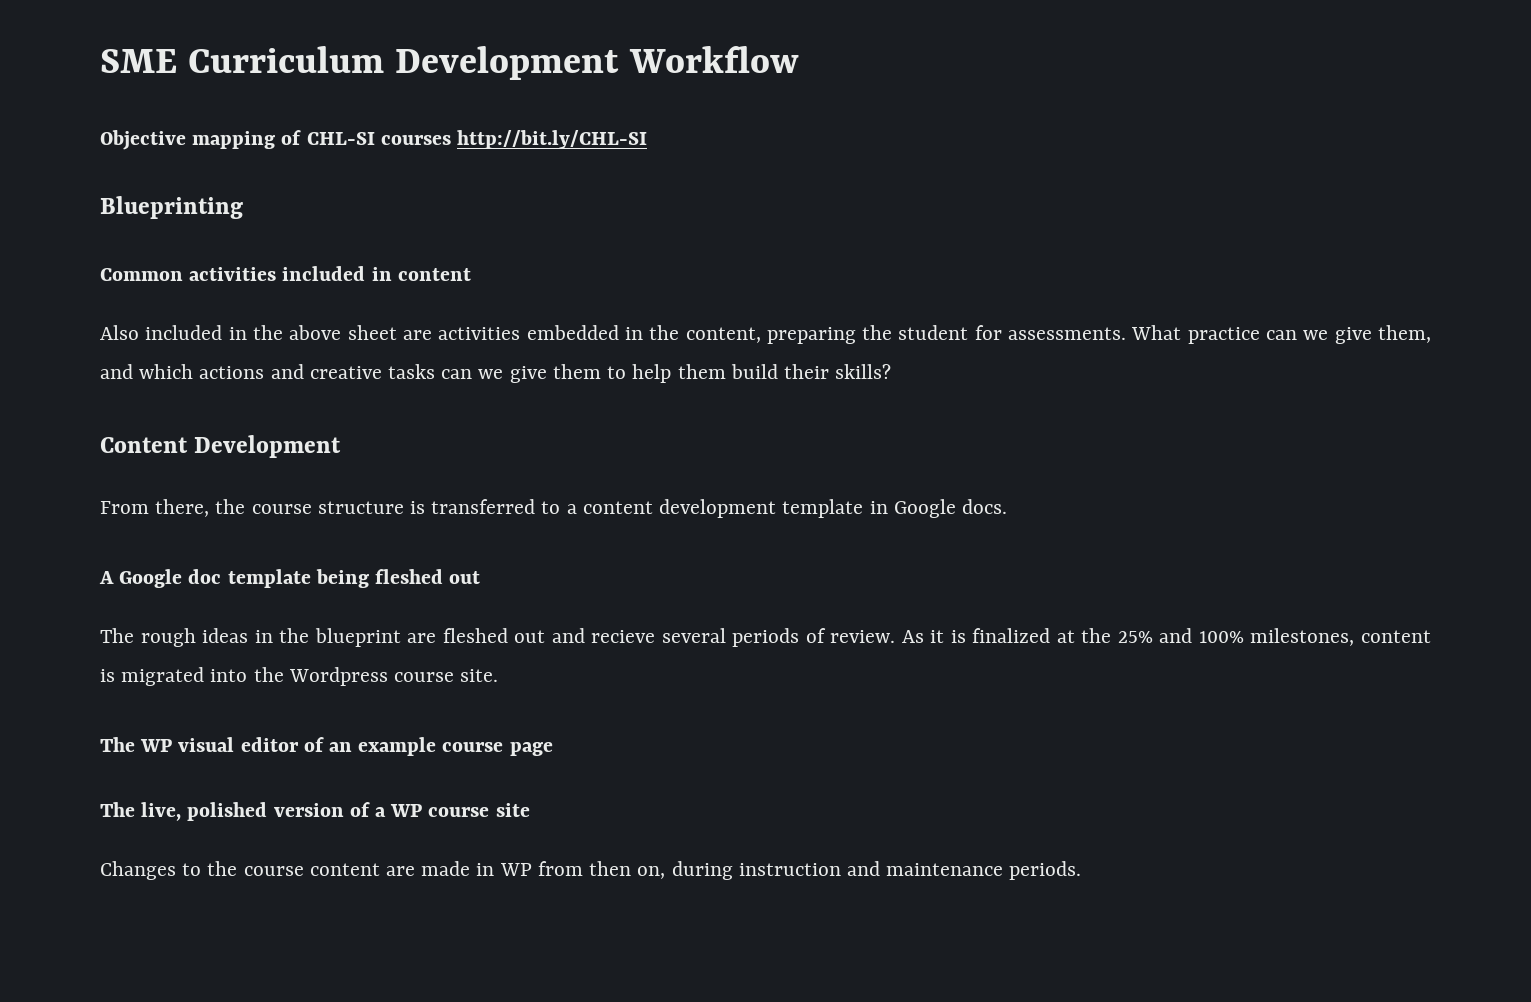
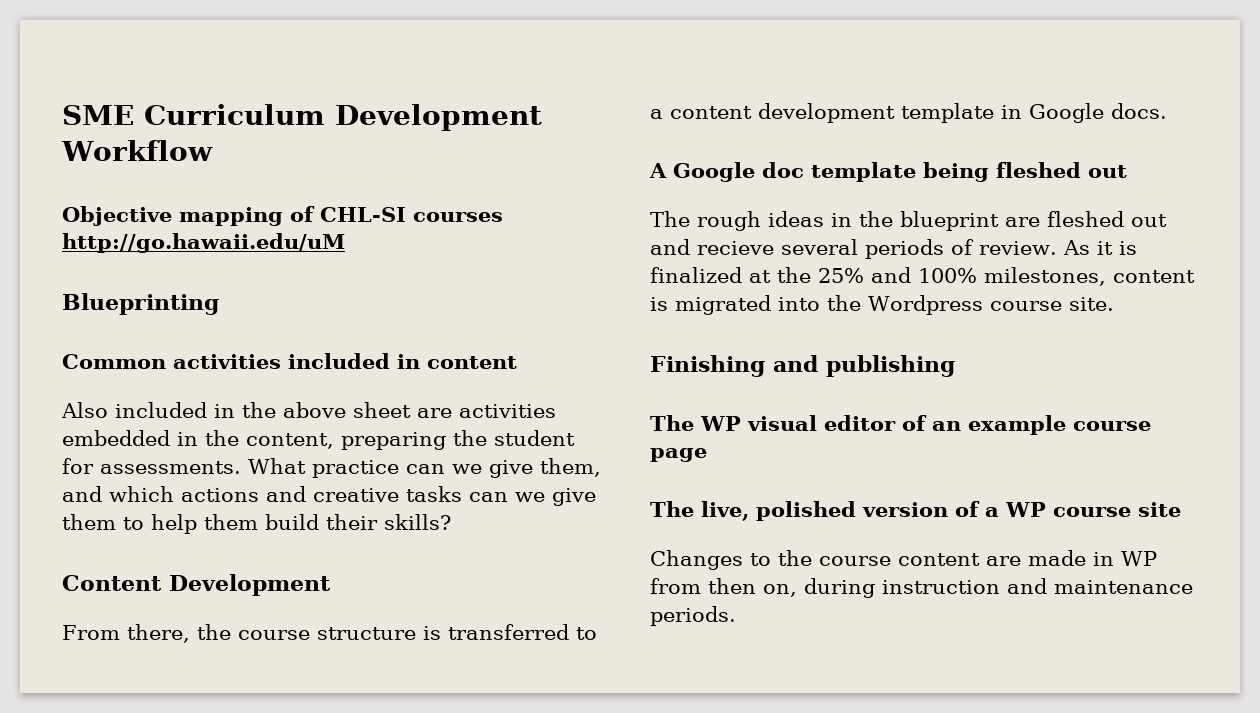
- Objective mapping of CHL-SI courses http://bit.ly/CHL-SI
+ Objective mapping of CHL-SI courses http://go.hawaii.edu/uM
+ Finishing and publishing

